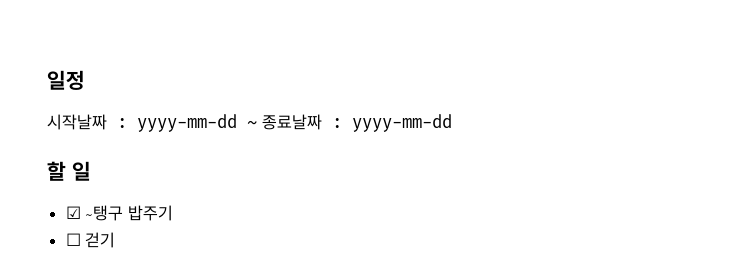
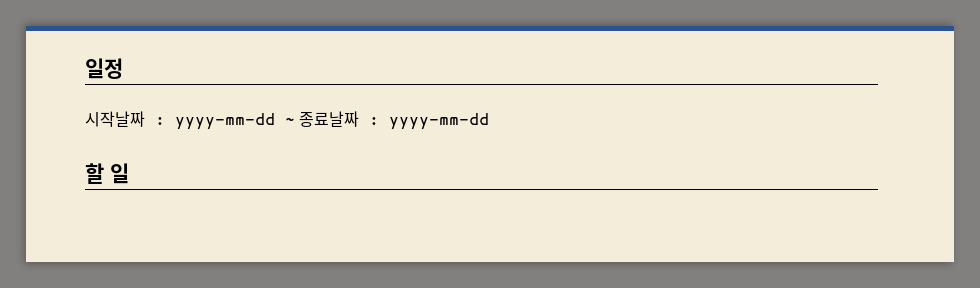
- ☑ ~탱구 밥주기
- ☐ 걷기

